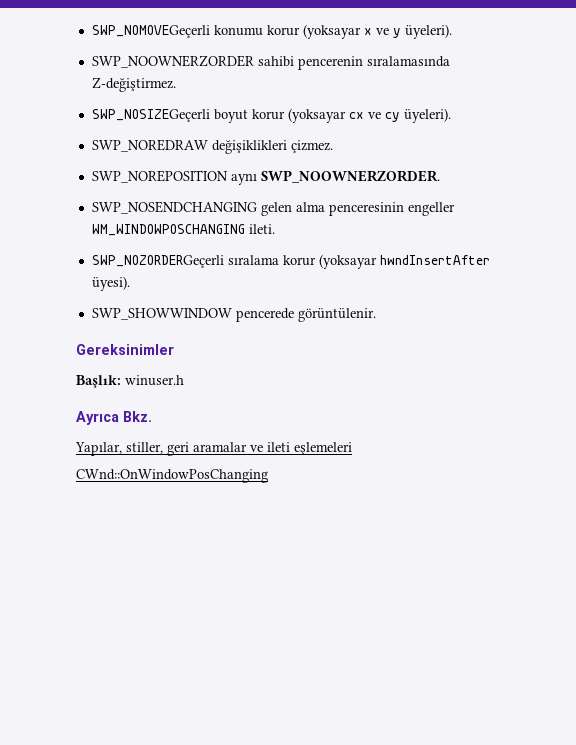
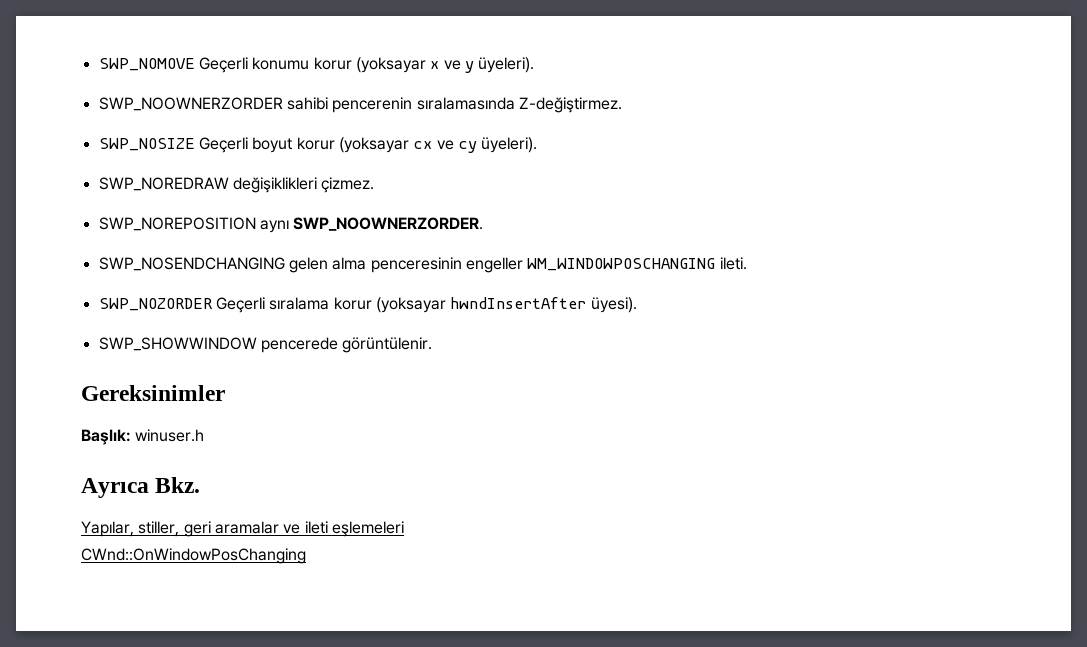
- SWP_NOMOVEGeçerli konumu korur (yoksayar x ve y üyeleri).
+ SWP_NOMOVE Geçerli konumu korur (yoksayar x ve y üyeleri).
- SWP_NOSIZEGeçerli boyut korur (yoksayar cx ve cy üyeleri).
+ SWP_NOSIZE Geçerli boyut korur (yoksayar cx ve cy üyeleri).
- SWP_NOZORDERGeçerli sıralama korur (yoksayar hwndInsertAfter üyesi).
+ SWP_NOZORDER Geçerli sıralama korur (yoksayar hwndInsertAfter üyesi).

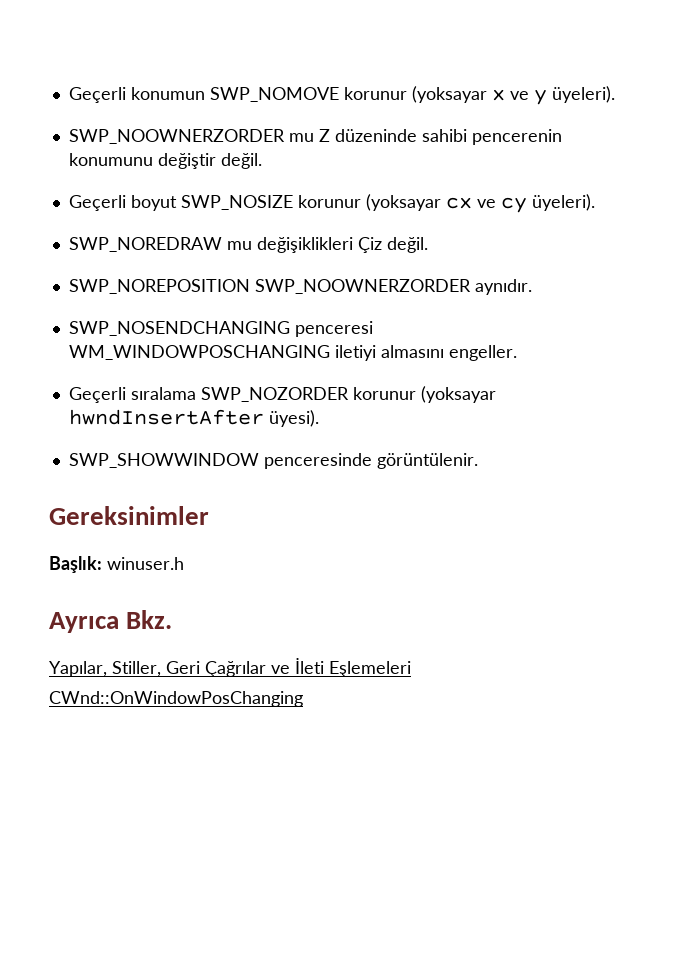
- SWP_NOMOVE Geçerli konumu korur (yoksayar x ve y üyeleri).
+ Geçerli konumun SWP_NOMOVE korunur (yoksayar x ve y üyeleri).
- SWP_NOOWNERZORDER sahibi pencerenin sıralamasında Z-değiştirmez.
- SWP_NOSIZE Geçerli boyut korur (yoksayar cx ve cy üyeleri).
+ SWP_NOOWNERZORDER mu Z düzeninde sahibi pencerenin konumunu değiştir değil.
+ Geçerli boyut SWP_NOSIZE korunur (yoksayar cx ve cy üyeleri).
- SWP_NOREDRAW değişiklikleri çizmez.
+ SWP_NOREDRAW mu değişiklikleri Çiz değil.
- SWP_NOREPOSITION aynı SWP_NOOWNERZORDER.
+ SWP_NOREPOSITION SWP_NOOWNERZORDER aynıdır.
- SWP_NOSENDCHANGING gelen alma penceresinin engeller WM_WINDOWPOSCHANGING ileti.
- SWP_NOZORDER Geçerli sıralama korur (yoksayar hwndInsertAfter üyesi).
+ SWP_NOSENDCHANGING penceresi WM_WINDOWPOSCHANGING iletiyi almasını engeller.
+ Geçerli sıralama SWP_NOZORDER korunur (yoksayar hwndInsertAfter üyesi).
- SWP_SHOWWINDOW pencerede görüntülenir.
+ SWP_SHOWWINDOW penceresinde görüntülenir.
- Yapılar, stiller, geri aramalar ve ileti eşlemeleri
+ Yapılar, Stiller, Geri Çağrılar ve İleti Eşlemeleri

